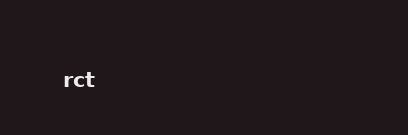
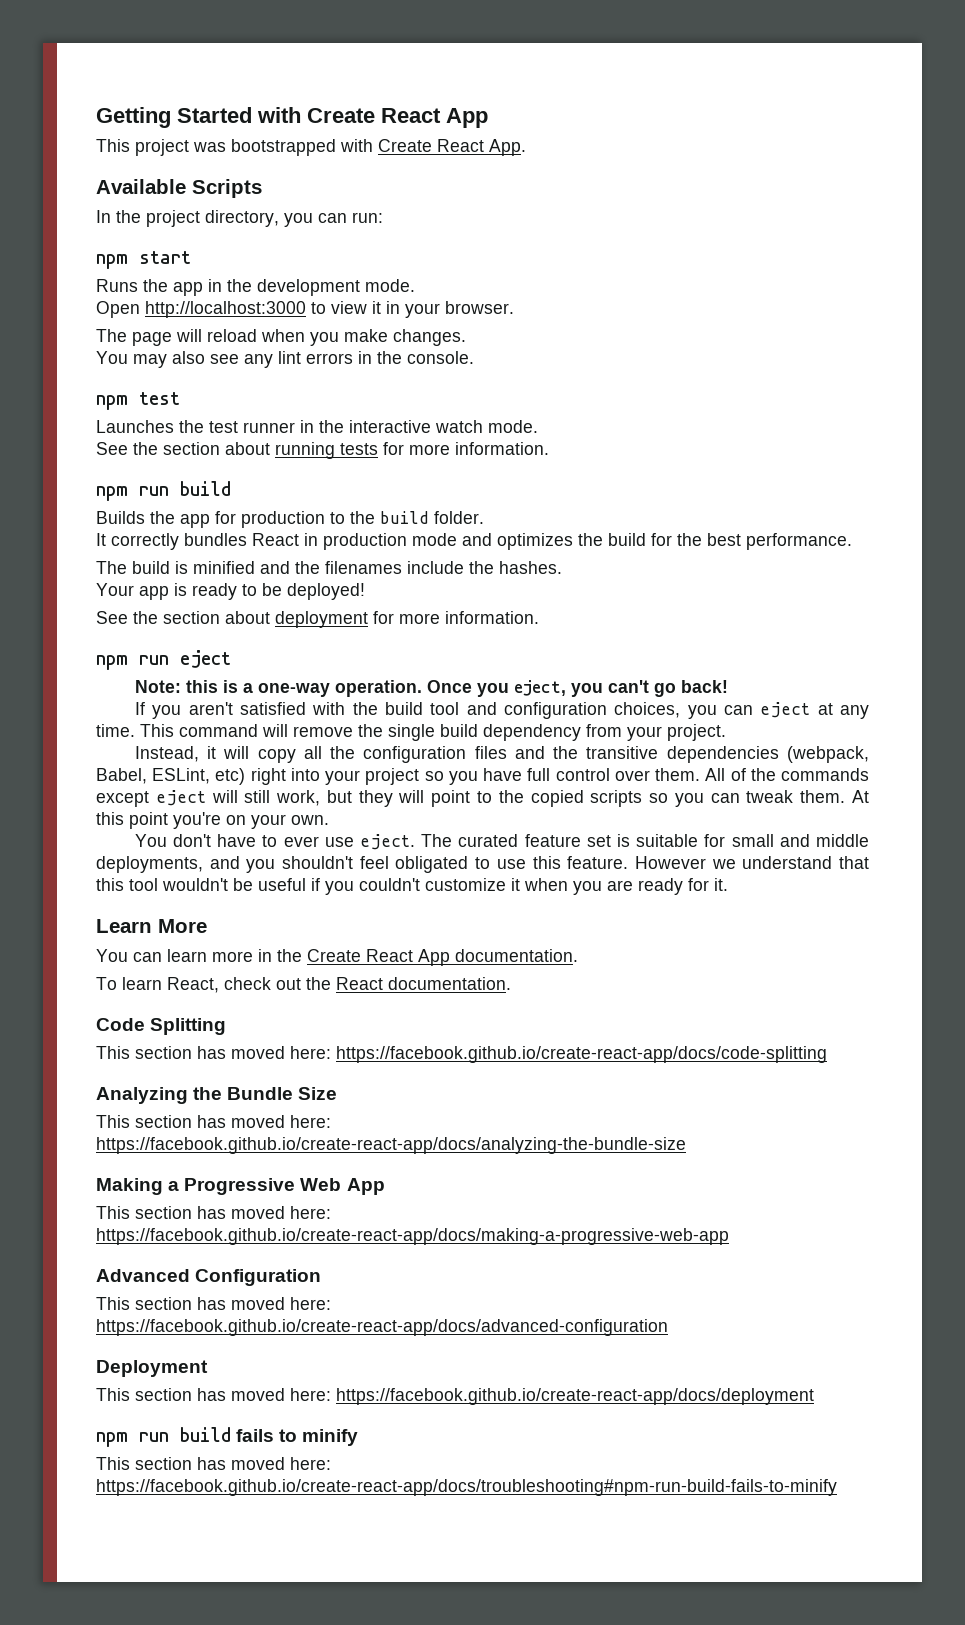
- rct
+ Getting Started with Create React App
+ This project was bootstrapped with Create React App.
+ Available Scripts
+ In the project directory, you can run:
+ npm start
+ Runs the app in the development mode.
+ Open http://localhost:3000 to view it in your browser.
+ The page will reload when you make changes.
+ You may also see any lint errors in the console.
+ npm test
+ Launches the test runner in the interactive watch mode.
+ See the section about running tests for more information.
+ npm run build
+ Builds the app for production to the build folder.
+ It correctly bundles React in production mode and optimizes the build for the best performance.
+ The build is minified and the filenames include the hashes.
+ Your app is ready to be deployed!
+ See the section about deployment for more information.
+ npm run eject
+ Note: this is a one-way operation. Once you eject, you can't go back!
+ If you aren't satisfied with the build tool and configuration choices, you can eject at any time. This command will remove the single build dependency from your project.
+ Instead, it will copy all the configuration files and the transitive dependencies (webpack, Babel, ESLint, etc) right into your project so you have full control over them. All of the commands except eject will still work, but they will point to the copied scripts so you can tweak them. At this point you're on your own.
+ You don't have to ever use eject. The curated feature set is suitable for small and middle deployments, and you shouldn't feel obligated to use this feature. However we understand that this tool wouldn't be useful if you couldn't customize it when you are ready for it.
+ Learn More
+ You can learn more in the Create React App documentation.
+ To learn React, check out the React documentation.
+ Code Splitting
+ This section has moved here: https://facebook.github.io/create-react-app/docs/code-splitting
+ Analyzing the Bundle Size
+ This section has moved here: https://facebook.github.io/create-react-app/docs/analyzing-the-bundle-size
+ Making a Progressive Web App
+ This section has moved here: https://facebook.github.io/create-react-app/docs/making-a-progressive-web-app
+ Advanced Configuration
+ This section has moved here: https://facebook.github.io/create-react-app/docs/advanced-configuration
+ Deployment
+ This section has moved here: https://facebook.github.io/create-react-app/docs/deployment
+ npm run build fails to minify
+ This section has moved here: https://facebook.github.io/create-react-app/docs/troubleshooting#npm-run-build-fails-to-minify

